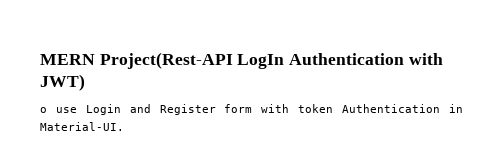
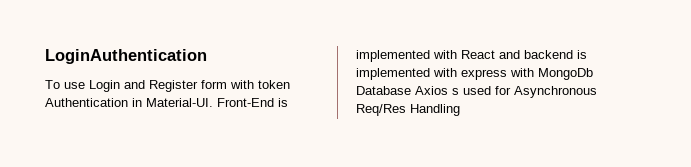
- MERN Project(Rest-API LogIn Authentication with JWT)
- o use Login and Register form with token Authentication in Material-UI.
+ LoginAuthentication
+ To use Login and Register form with token Authentication in Material-UI.
+ Front-End is implemented with React and backend is implemented with express with MongoDb Database Axios s used for Asynchronous Req/Res Handling

